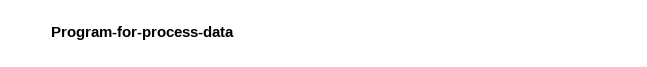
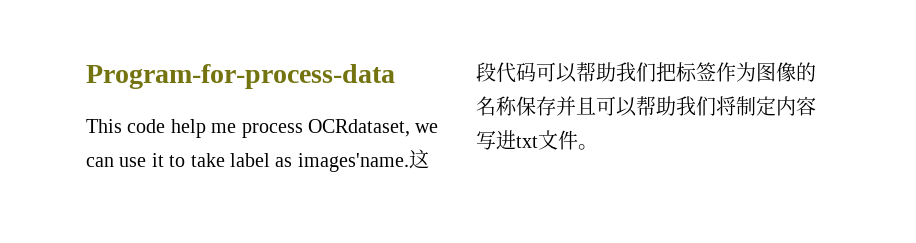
+ This code help me process OCRdataset, we can use it to take label as images'name.这段代码可以帮助我们把标签作为图像的名称保存并且可以帮助我们将制定内容写进txt文件。

